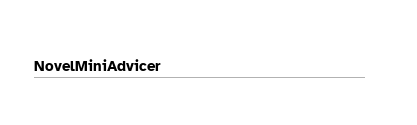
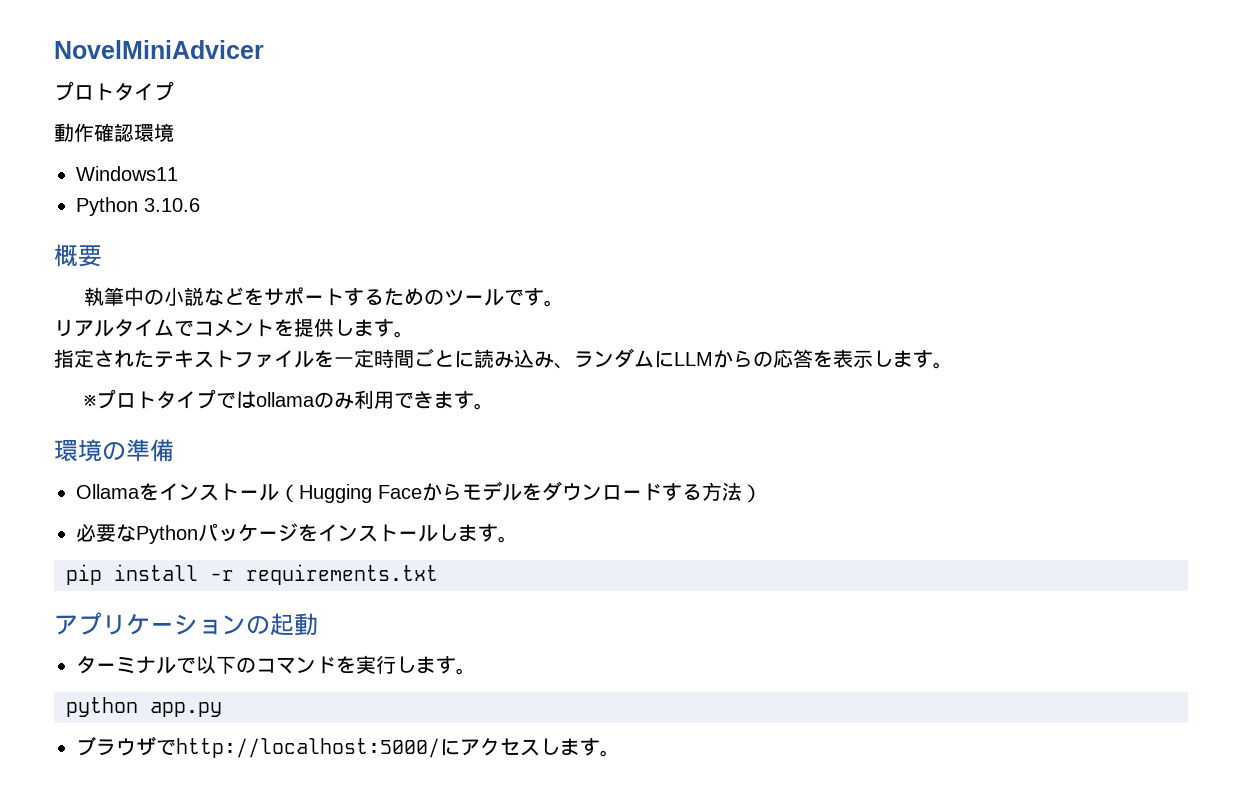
  NovelMiniAdvicer
+ プロトタイプ
+ 動作確認環境
+ Windows11
+ Python 3.10.6
+ 概要
+ 執筆中の小説などをサポートするためのツールです。
+ リアルタイムでコメントを提供します。
+ 指定されたテキストファイルを一定時間ごとに読み込み、ランダムにLLMからの応答を表示します。
+ ※プロトタイプではollamaのみ利用できます。
+ 環境の準備
+ Ollamaをインストール（Hugging Faceからモデルをダウンロードする方法）
+ 必要なPythonパッケージをインストールします。
+ pip install -r requirements.txt
+ アプリケーションの起動
+ ターミナルで以下のコマンドを実行します。
+ python app.py
+ ブラウザでhttp://localhost:5000/にアクセスします。

